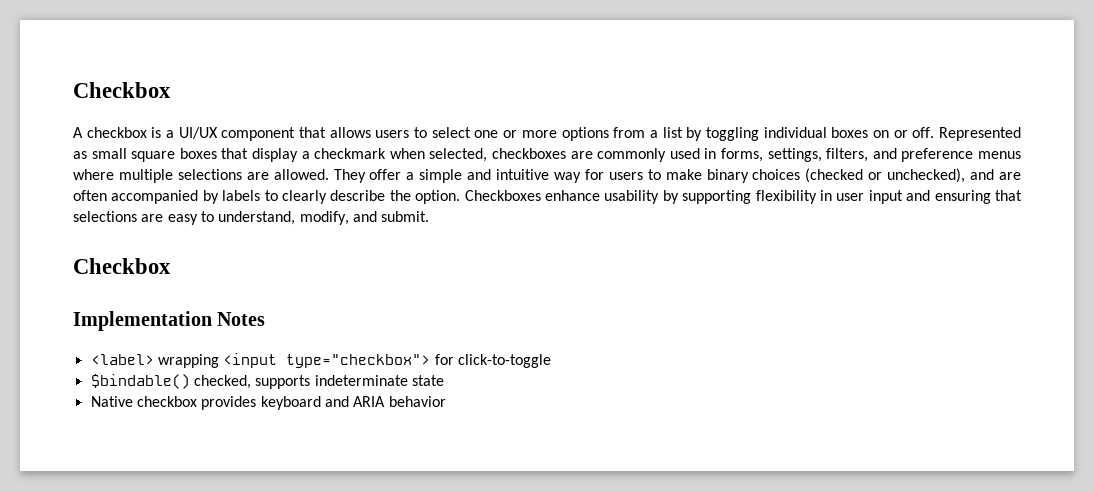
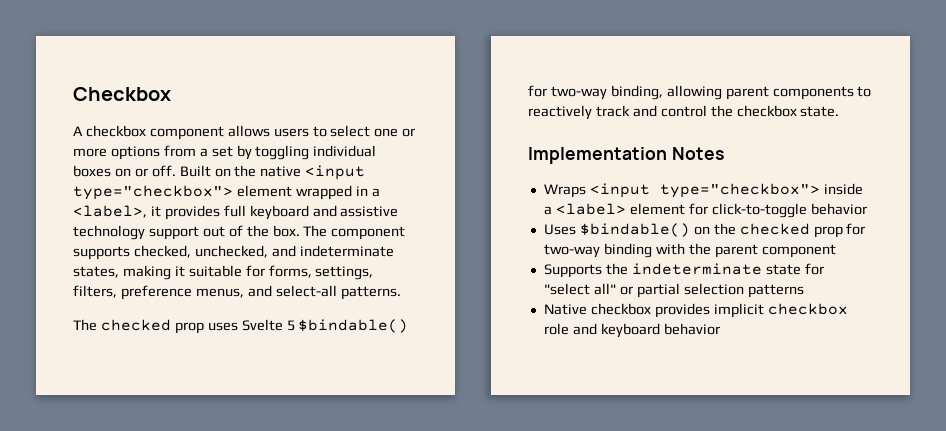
- A checkbox is a UI/UX component that allows users to select one or more options from a list by toggling individual boxes on or off.
+ A checkbox component allows users to select one or more options from a set by toggling individual boxes on or off.
- Represented as small square boxes that display a checkmark when selected, checkboxes are commonly used in forms, settings, filters, and preference menus where multiple selections are allowed. They offer a simple and intuitive way for users to make binary choices (checked or unchecked), and are often accompanied by labels to clearly describe the option. Checkboxes enhance usability by supporting flexibility in user input and ensuring that selections are easy to understand, modify, and submit.
- Checkbox
+ Built on the native <input type="checkbox"> element wrapped in a <label>, it provides full keyboard and assistive technology support out of the box. The component supports checked, unchecked, and indeterminate states, making it suitable for forms, settings, filters, preference menus, and select-all patterns.
+ The checked prop uses Svelte 5 $bindable() for two-way binding, allowing parent components to reactively track and control the checkbox state.
  Implementation Notes
- <label> wrapping <input type="checkbox"> for click-to-toggle
- $bindable() checked, supports indeterminate state
- Native checkbox provides keyboard and ARIA behavior
+ Wraps <input type="checkbox"> inside a <label> element for click-to-toggle behavior
+ Uses $bindable() on the checked prop for two-way binding with the parent component
+ Supports the indeterminate state for "select all" or partial selection patterns
+ Native checkbox provides implicit checkbox role and keyboard behavior

